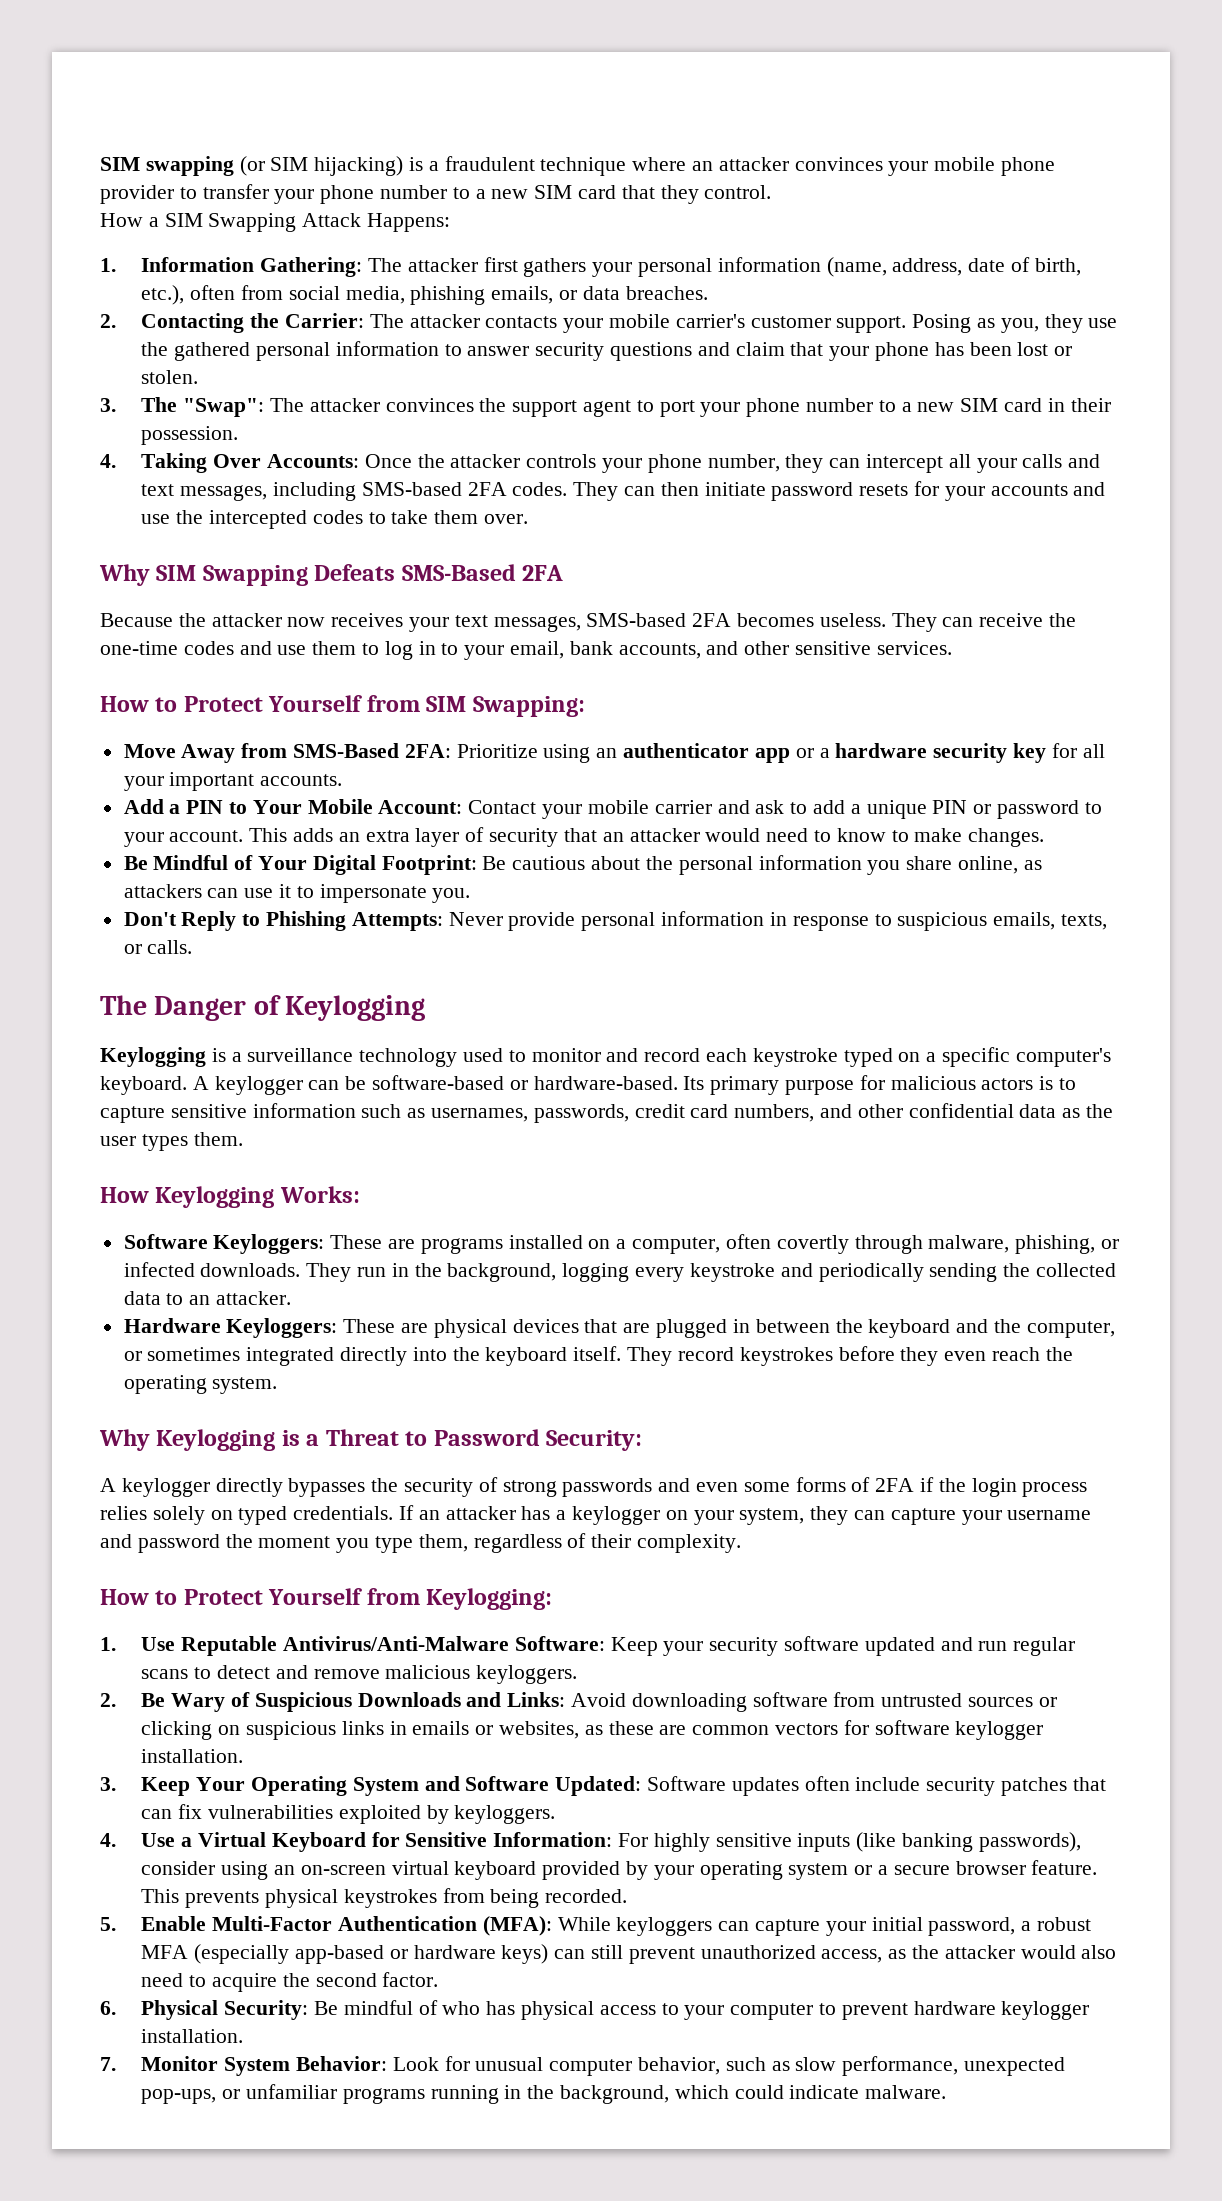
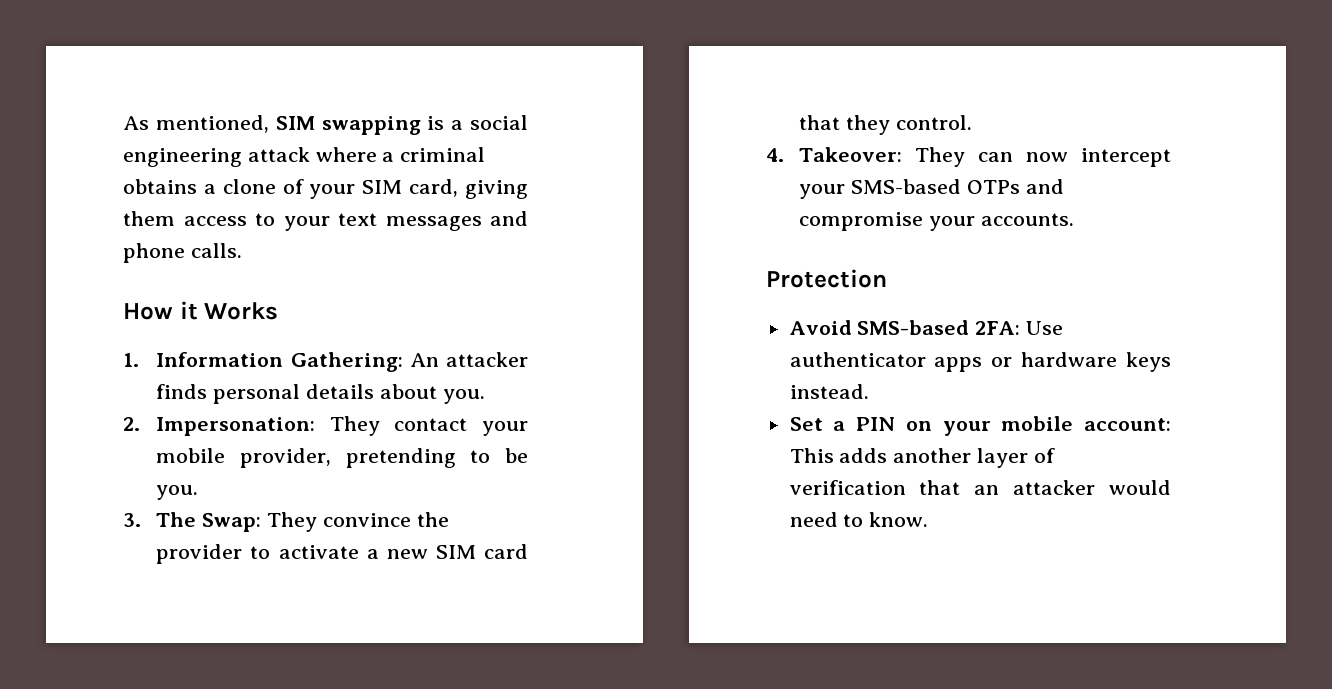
- SIM swapping (or SIM hijacking) is a fraudulent technique where an attacker convinces your mobile phone provider to transfer your phone number to a new SIM card that they control.
+ As mentioned, SIM swapping is a social engineering attack where a criminal obtains a clone of your SIM card, giving them access to your text messages and phone calls.
+ How it Works
+ 1. Information Gathering: An attacker finds personal details about you.
+ 2. Impersonation: They contact your mobile provider, pretending to be you.
+ 3. The Swap: They convince the provider to activate a new SIM card that they control.
- How a SIM Swapping Attack Happens:
- 1. Information Gathering: The attacker first gathers your personal information (name, address, date of birth, etc.), often from social media, phishing emails, or data breaches.
- 2. Contacting the Carrier: The attacker contacts your mobile carrier's customer support. Posing as you, they use the gathered personal information to answer security questions and claim that your phone has been lost or stolen.
- 3. The "Swap": The attacker convinces the support agent to port your phone number to a new SIM card in their possession.
- 4. Taking Over Accounts: Once the attacker controls your phone number, they can intercept all your calls and text messages, including SMS-based 2FA codes. They can then initiate password resets for your accounts and use the intercepted codes to take them over.
- Why SIM Swapping Defeats SMS-Based 2FA
- Because the attacker now receives your text messages, SMS-based 2FA becomes useless. They can receive the one-time codes and use them to log in to your email, bank accounts, and other sensitive services.
- How to Protect Yourself from SIM Swapping:
- Move Away from SMS-Based 2FA: Prioritize using an authenticator app or a hardware security key for all your important accounts.
- Add a PIN to Your Mobile Account: Contact your mobile carrier and ask to add a unique PIN or password to your account. This adds an extra layer of security that an attacker would need to know to make changes.
- Be Mindful of Your Digital Footprint: Be cautious about the personal information you share online, as attackers can use it to impersonate you.
- Don't Reply to Phishing Attempts: Never provide personal information in response to suspicious emails, texts, or calls.
- The Danger of Keylogging
- Keylogging is a surveillance technology used to monitor and record each keystroke typed on a specific computer's keyboard. A keylogger can be software-based or hardware-based. Its primary purpose for malicious actors is to capture sensitive information such as usernames, passwords, credit card numbers, and other confidential data as the user types them.
- How Keylogging Works:
- Software Keyloggers: These are programs installed on a computer, often covertly through malware, phishing, or infected downloads. They run in the background, logging every keystroke and periodically sending the collected data to an attacker.
- Hardware Keyloggers: These are physical devices that are plugged in between the keyboard and the computer, or sometimes integrated directly into the keyboard itself. They record keystrokes before they even reach the operating system.
- Why Keylogging is a Threat to Password Security:
- A keylogger directly bypasses the security of strong passwords and even some forms of 2FA if the login process relies solely on typed credentials. If an attacker has a keylogger on your system, they can capture your username and password the moment you type them, regardless of their complexity.
- How to Protect Yourself from Keylogging:
- 1. Use Reputable Antivirus/Anti-Malware Software: Keep your security software updated and run regular scans to detect and remove malicious keyloggers.
- 2. Be Wary of Suspicious Downloads and Links: Avoid downloading software from untrusted sources or clicking on suspicious links in emails or websites, as these are common vectors for software keylogger installation.
- 3. Keep Your Operating System and Software Updated: Software updates often include security patches that can fix vulnerabilities exploited by keyloggers.
- 4. Use a Virtual Keyboard for Sensitive Information: For highly sensitive inputs (like banking passwords), consider using an on-screen virtual keyboard provided by your operating system or a secure browser feature. This prevents physical keystrokes from being recorded.
- 5. Enable Multi-Factor Authentication (MFA): While keyloggers can capture your initial password, a robust MFA (especially app-based or hardware keys) can still prevent unauthorized access, as the attacker would also need to acquire the second factor.
- 6. Physical Security: Be mindful of who has physical access to your computer to prevent hardware keylogger installation.
- 7. Monitor System Behavior: Look for unusual computer behavior, such as slow performance, unexpected pop-ups, or unfamiliar programs running in the background, which could indicate malware.
+ 4. Takeover: They can now intercept your SMS-based OTPs and compromise your accounts.
+ Protection
+ Avoid SMS-based 2FA: Use authenticator apps or hardware keys instead.
+ Set a PIN on your mobile account: This adds another layer of verification that an attacker would need to know.

